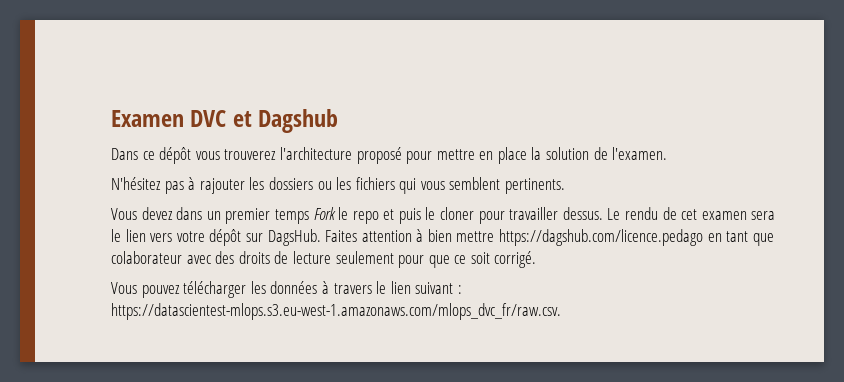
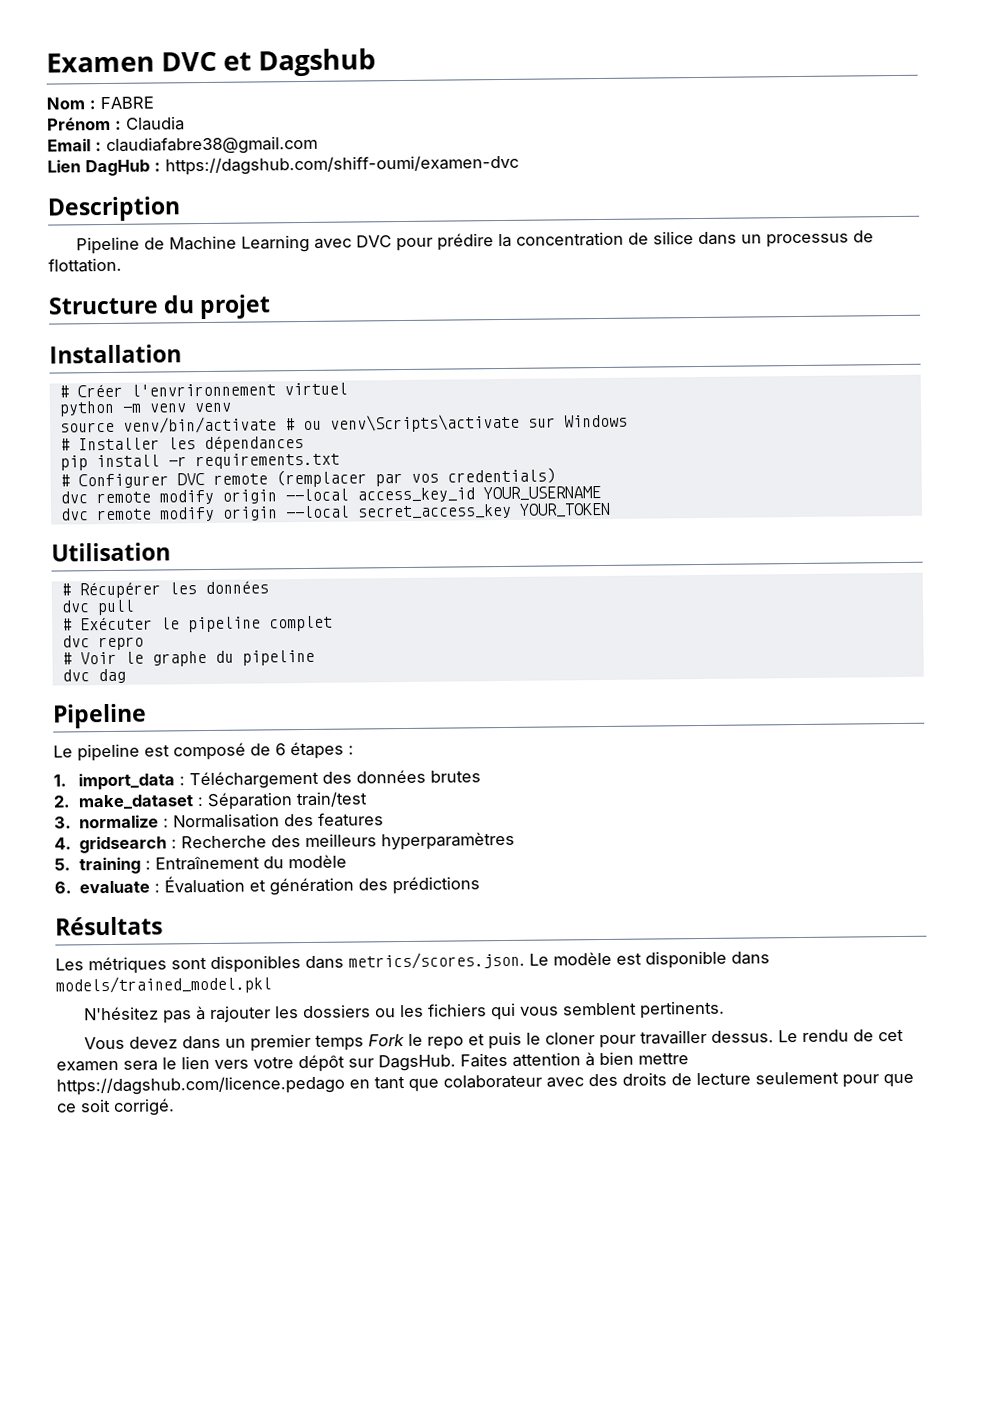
- Dans ce dépôt vous trouverez l'architecture proposé pour mettre en place la solution de l'examen.
+ Nom : FABRE
+ Prénom : Claudia
+ Email : claudiafabre38@gmail.com
+ Lien DagHub : https://dagshub.com/shiff-oumi/examen-dvc
+ Description
+ Pipeline de Machine Learning avec DVC pour prédire la concentration de silice dans un processus de flottation.
+ Structure du projet
+ Installation
+ # Créer l'envrironnement virtuel
+ python -m venv venv
+ source venv/bin/activate # ou venv\Scripts\activate sur Windows
+ # Installer les dépendances
+ pip install -r requirements.txt
+ # Configurer DVC remote (remplacer par vos credentials)
+ dvc remote modify origin --local access_key_id YOUR_USERNAME
+ dvc remote modify origin --local secret_access_key YOUR_TOKEN
+ Utilisation
+ # Récupérer les données
+ dvc pull
+ # Exécuter le pipeline complet
+ dvc repro
+ # Voir le graphe du pipeline
+ dvc dag
+ Pipeline
+ Le pipeline est composé de 6 étapes :
+ 1. import_data : Téléchargement des données brutes
+ 2. make_dataset : Séparation train/test
+ 3. normalize : Normalisation des features
+ 4. gridsearch : Recherche des meilleurs hyperparamètres
+ 5. training : Entraînement du modèle
+ 6. evaluate : Évaluation et génération des prédictions
+ Résultats
+ Les métriques sont disponibles dans metrics/scores.json. Le modèle est disponible dans models/trained_model.pkl
- Vous pouvez télécharger les données à travers le lien suivant : https://datascientest-mlops.s3.eu-west-1.amazonaws.com/mlops_dvc_fr/raw.csv.

